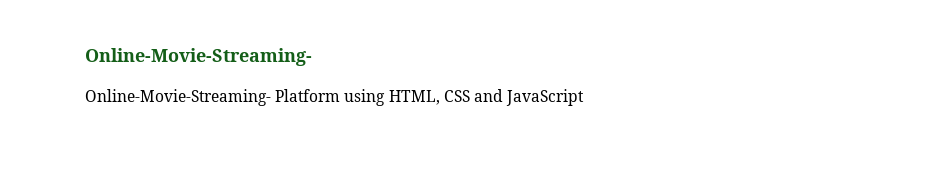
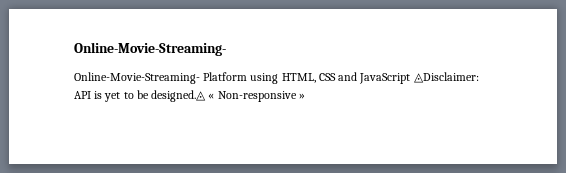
- Online-Movie-Streaming- Platform using HTML, CSS and JavaScript
+ Online-Movie-Streaming- Platform using HTML, CSS and JavaScript ◬Disclaimer: API is yet to be designed.◬ « Non-responsive »

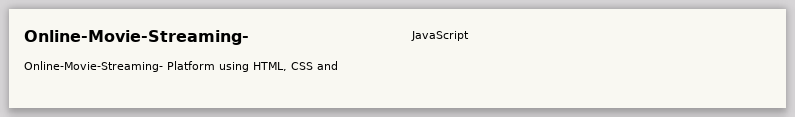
- Online-Movie-Streaming- Platform using HTML, CSS and JavaScript ◬Disclaimer: API is yet to be designed.◬ « Non-responsive »
+ Online-Movie-Streaming- Platform using HTML, CSS and JavaScript

